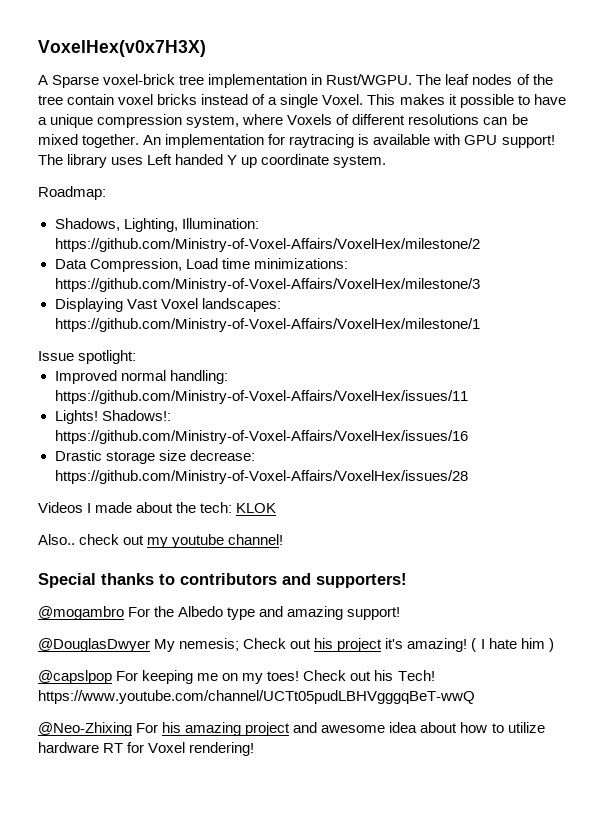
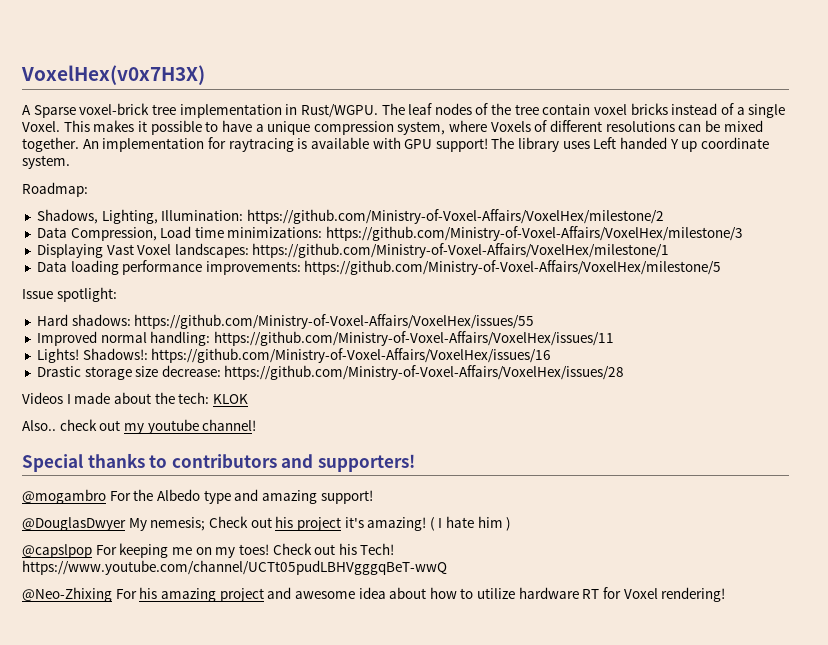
+ Data loading performance improvements: https://github.com/Ministry-of-Voxel-Affairs/VoxelHex/milestone/5
+ Hard shadows: https://github.com/Ministry-of-Voxel-Affairs/VoxelHex/issues/55

